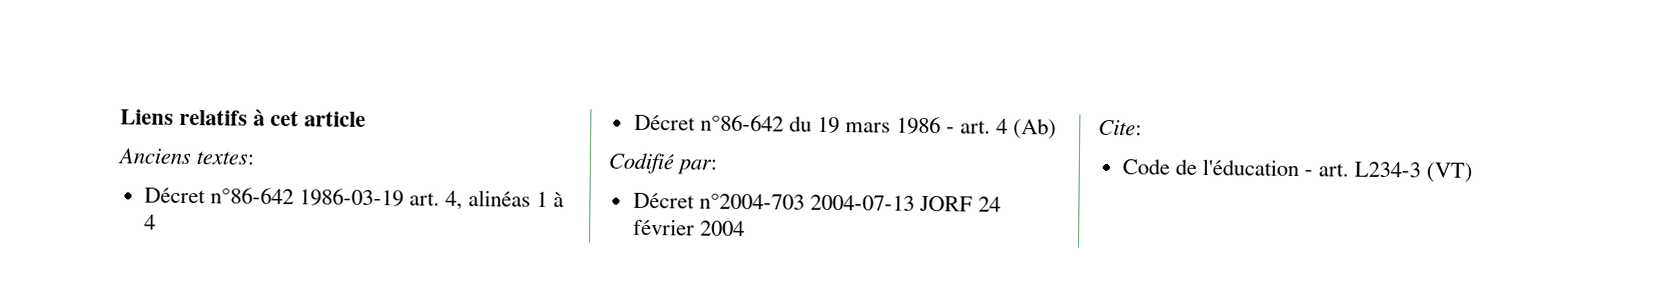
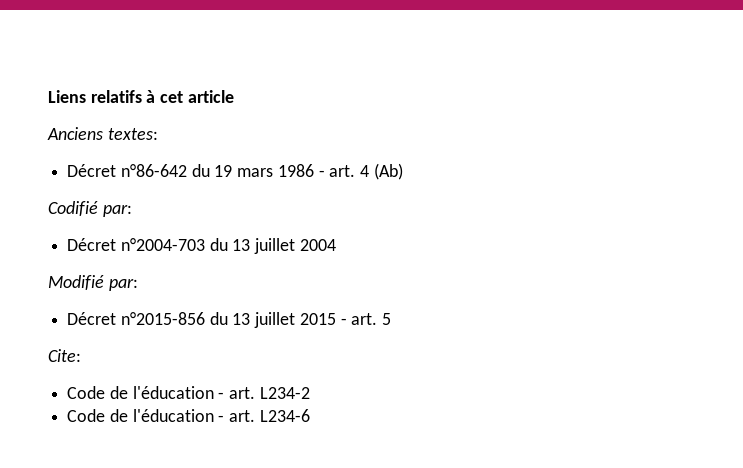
- Décret n°86-642 1986-03-19 art. 4, alinéas 1 à 4
- Décret n°2004-703 2004-07-13 JORF 24 février 2004
+ Décret n°2004-703 du 13 juillet 2004
+ Modifié par:
+ Décret n°2015-856 du 13 juillet 2015 - art. 5
- Code de l'éducation - art. L234-3 (VT)
+ Code de l'éducation - art. L234-2
+ Code de l'éducation - art. L234-6

